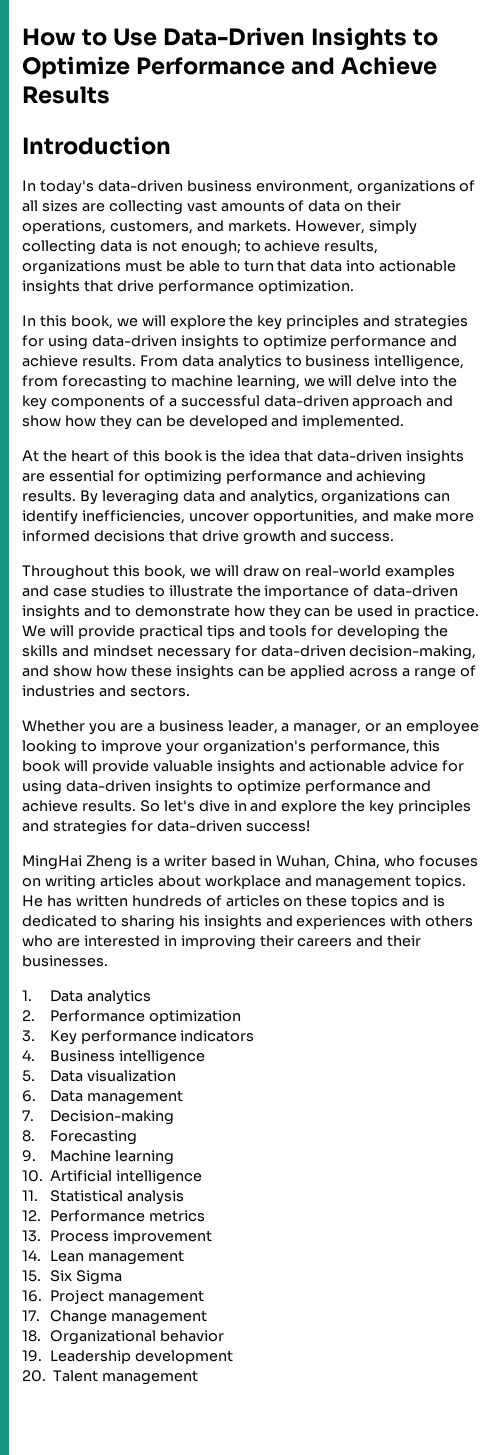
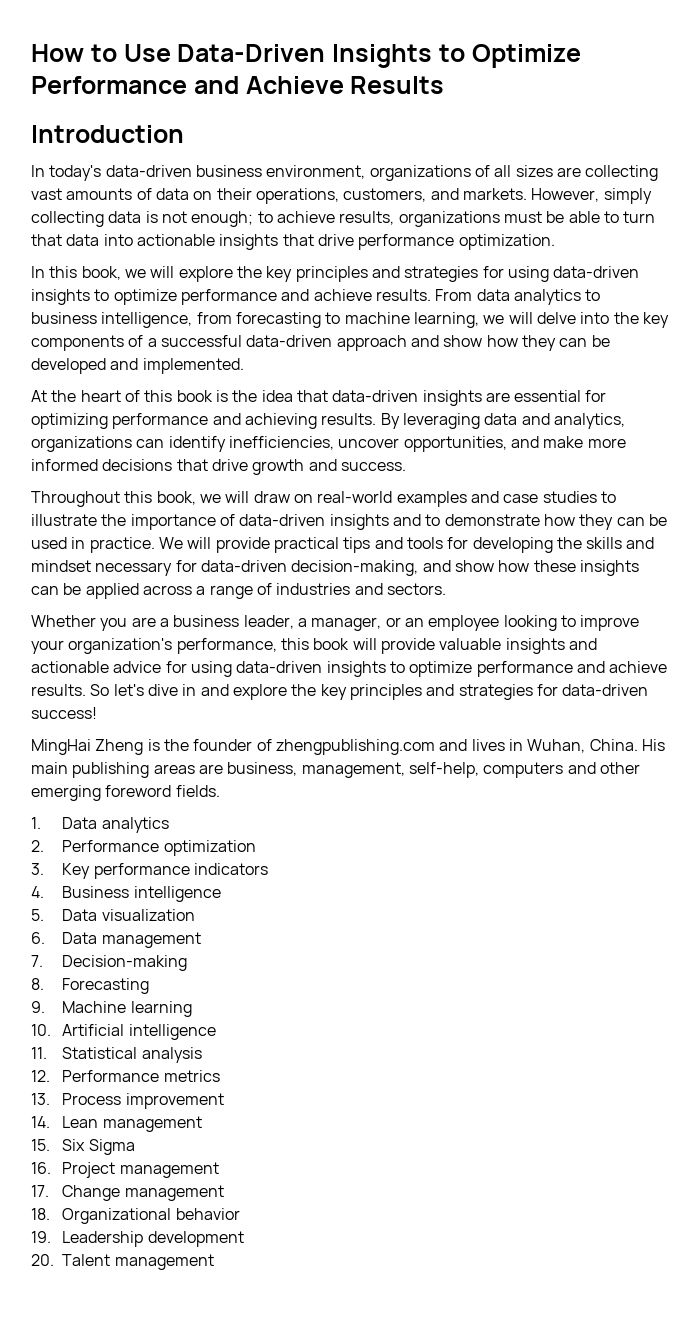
- MingHai Zheng is a writer based in Wuhan, China, who focuses on writing articles about workplace and management topics. He has written hundreds of articles on these topics and is dedicated to sharing his insights and experiences with others who are interested in improving their careers and their businesses.
+ MingHai Zheng is the founder of zhengpublishing.com and lives in Wuhan, China. His main publishing areas are business, management, self-help, computers and other emerging foreword fields.

